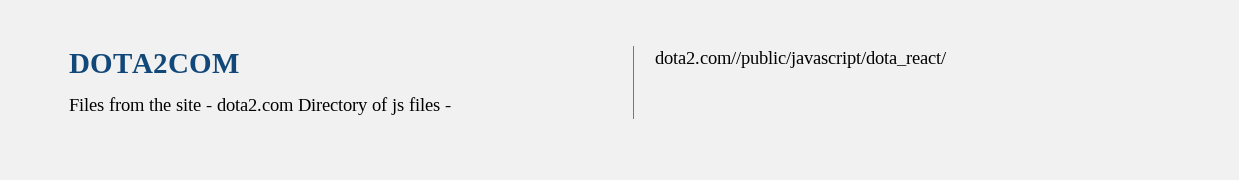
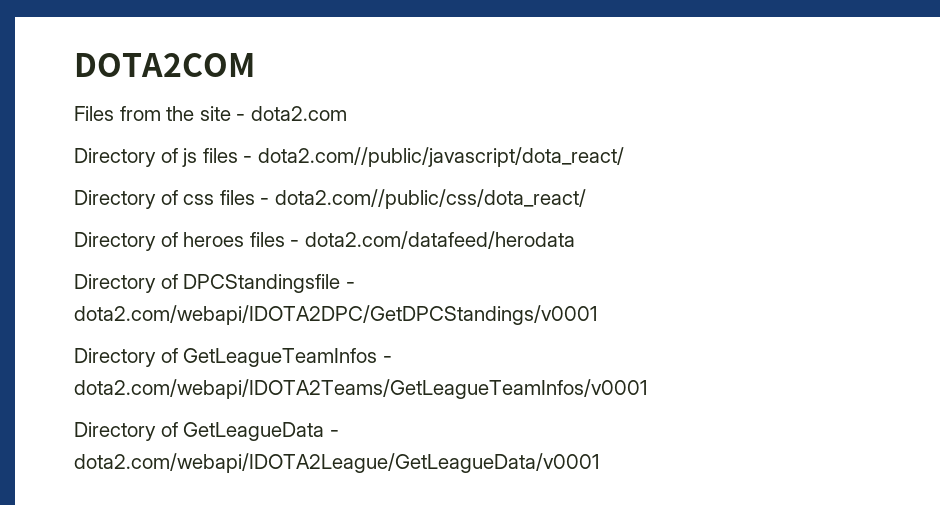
- Files from the site - dota2.com Directory of js files - dota2.com//public/javascript/dota_react/
+ Files from the site - dota2.com
+ Directory of js files - dota2.com//public/javascript/dota_react/
+ Directory of css files - dota2.com//public/css/dota_react/
+ Directory of heroes files - dota2.com/datafeed/herodata
+ Directory of DPCStandingsfile - dota2.com/webapi/IDOTA2DPC/GetDPCStandings/v0001
+ Directory of GetLeagueTeamInfos - dota2.com/webapi/IDOTA2Teams/GetLeagueTeamInfos/v0001
+ Directory of GetLeagueData - dota2.com/webapi/IDOTA2League/GetLeagueData/v0001

